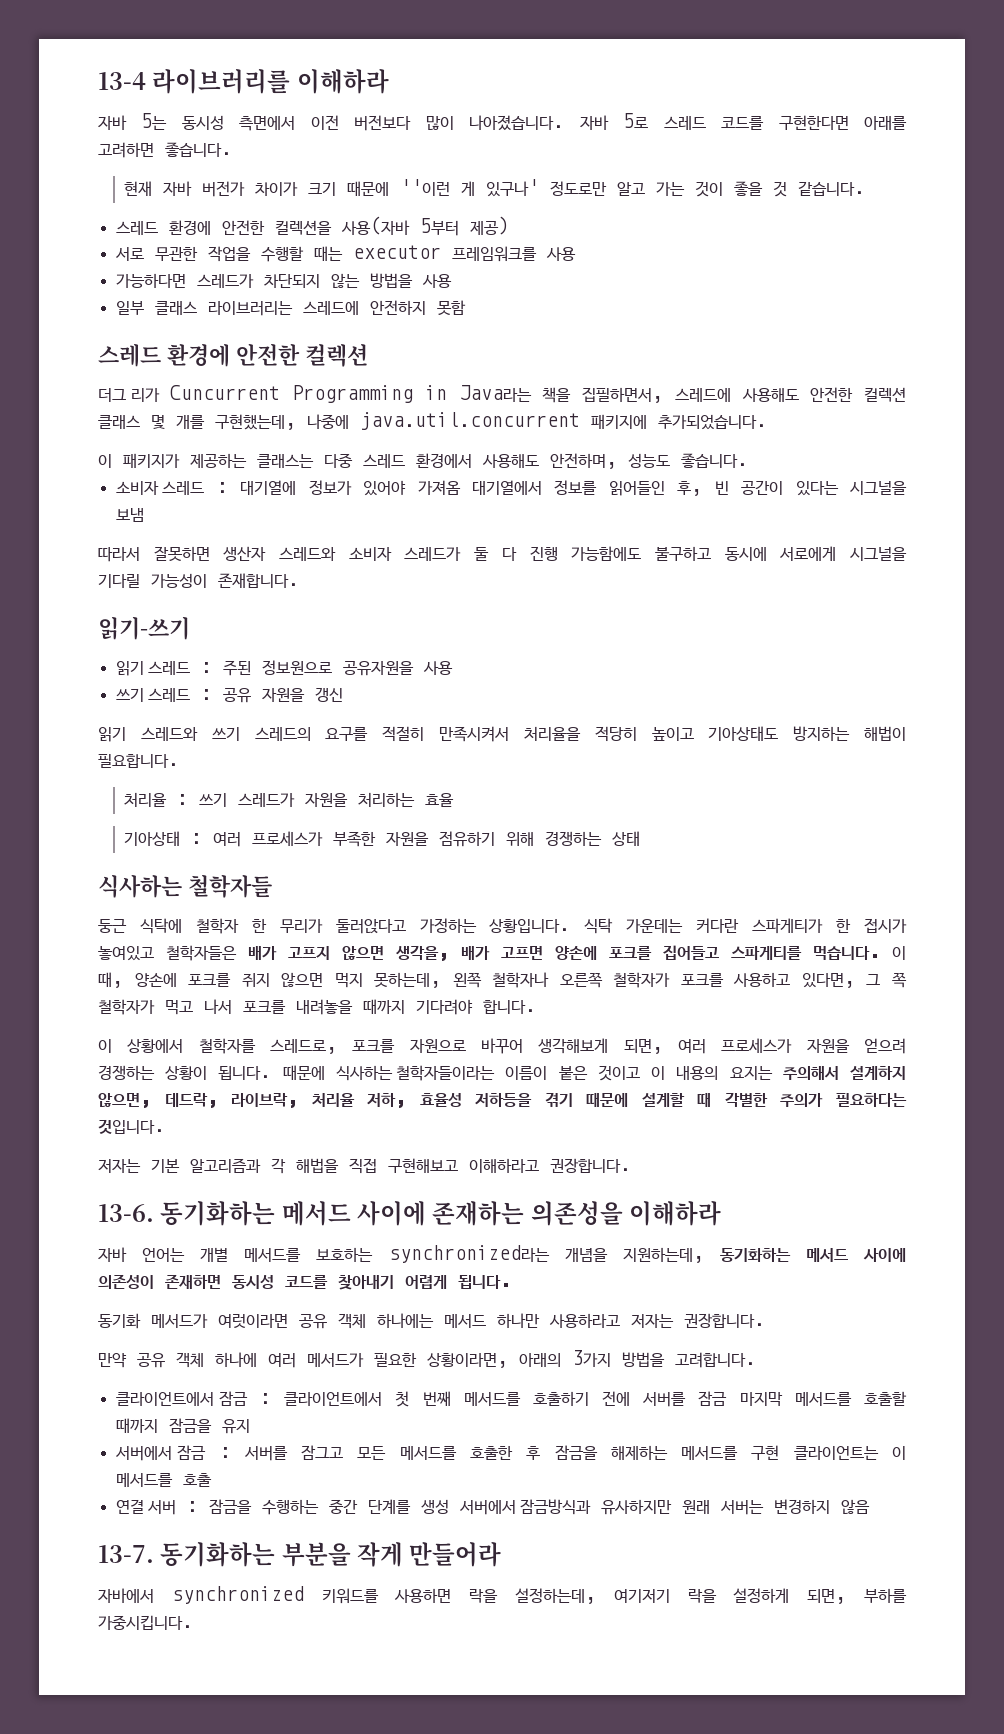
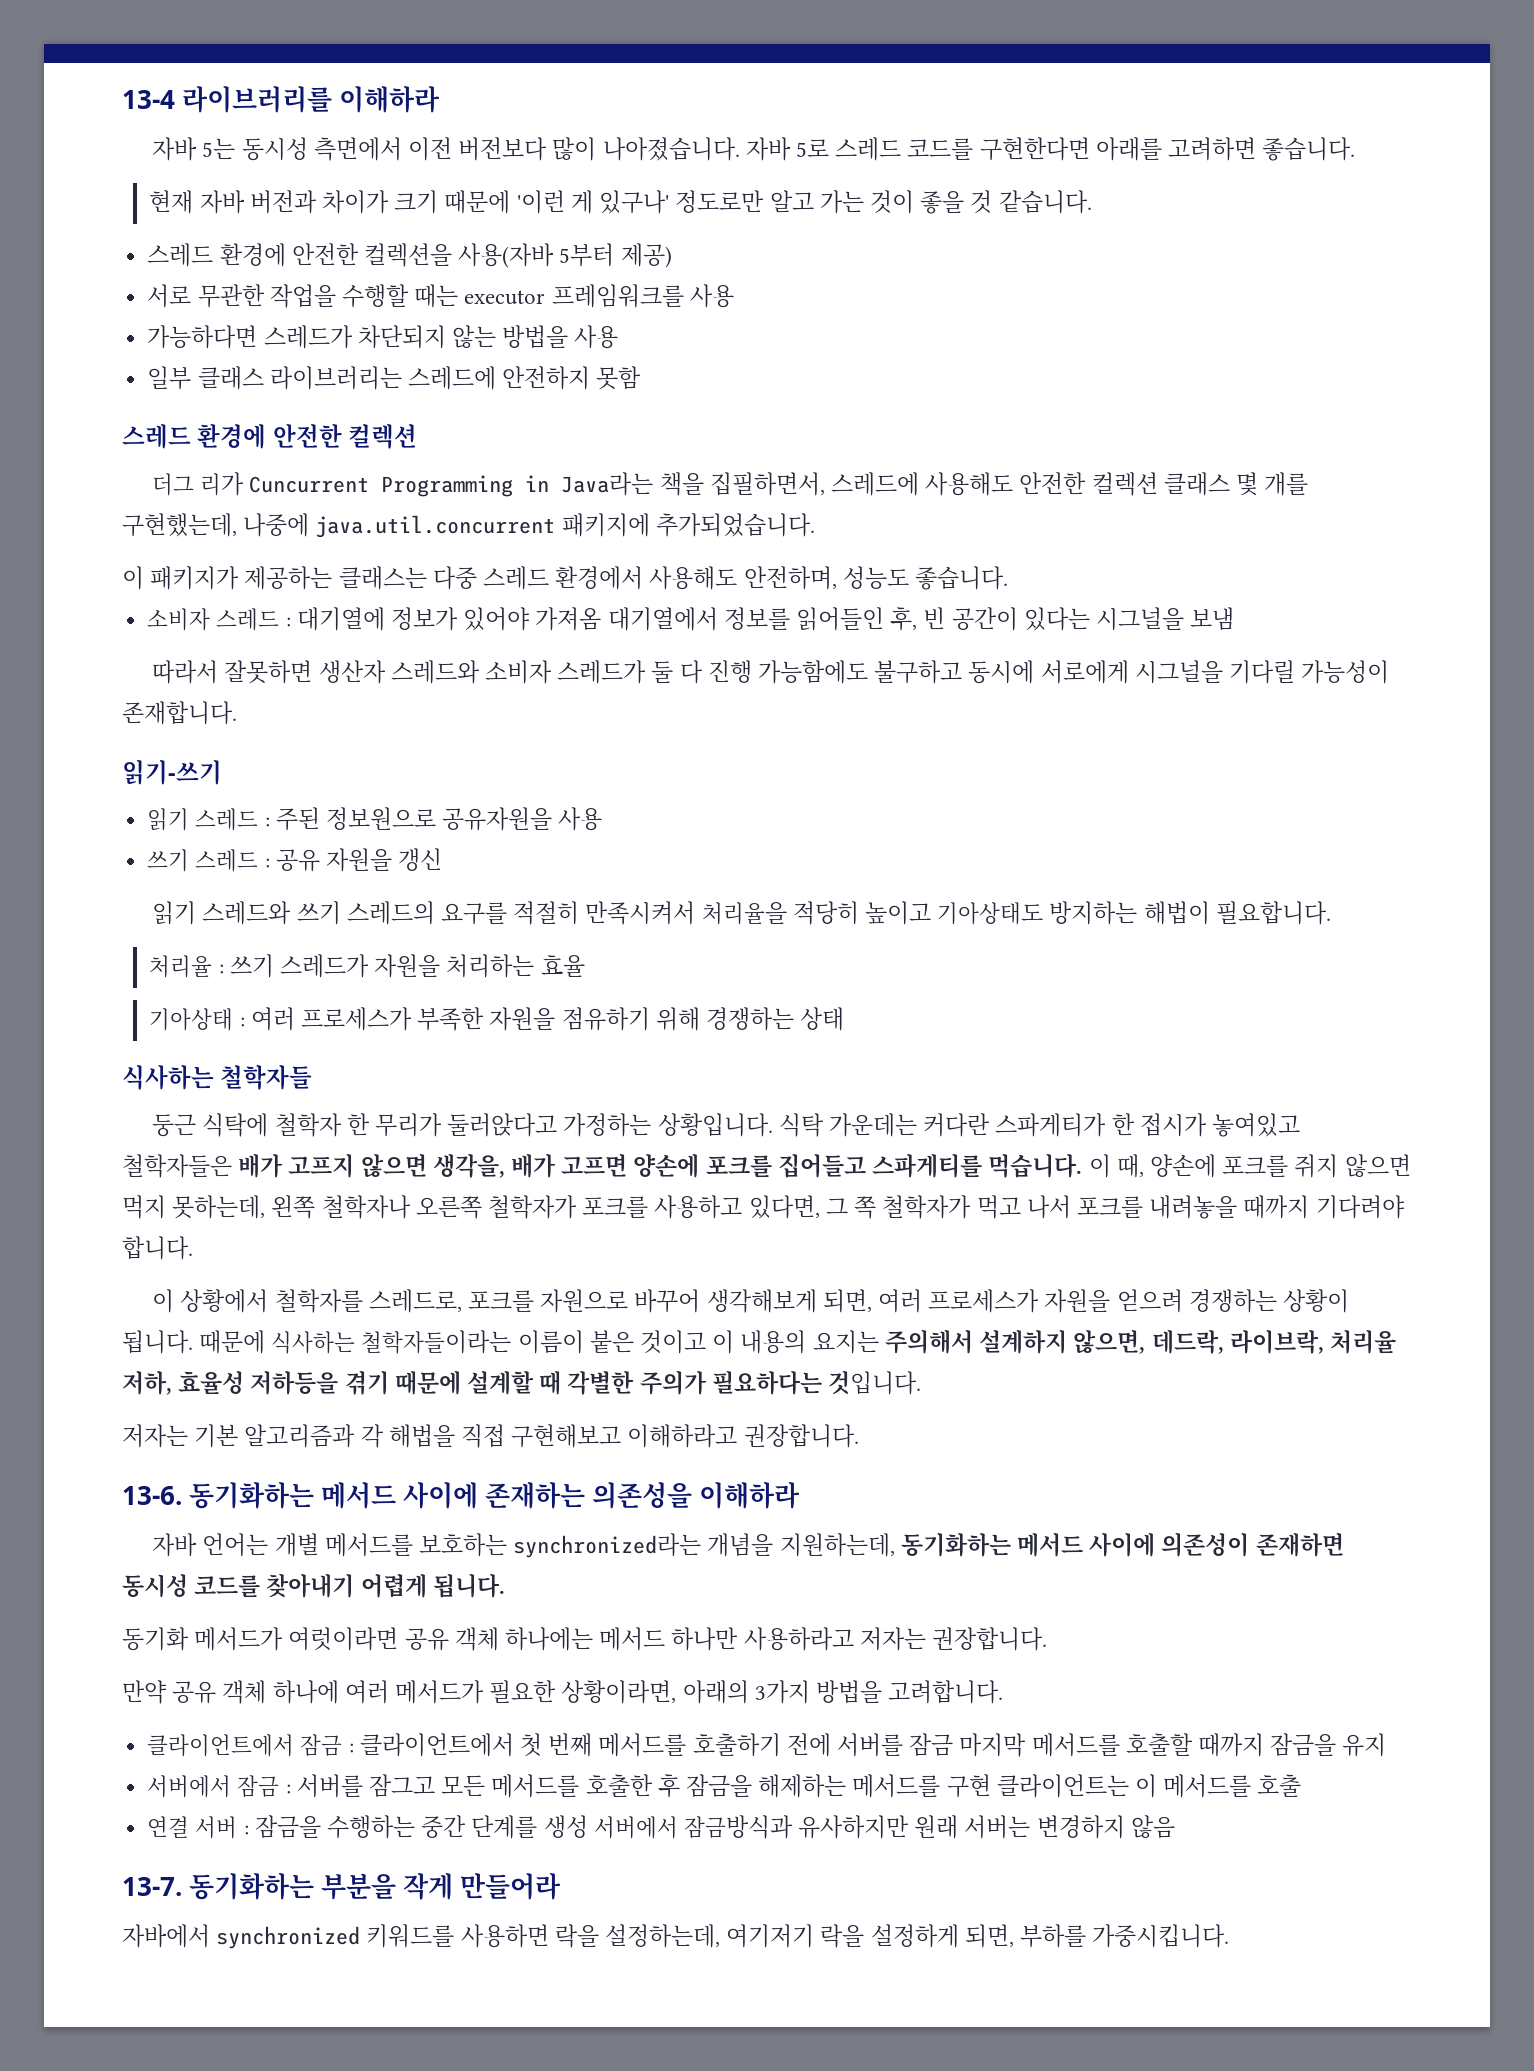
- 현재 자바 버전가 차이가 크기 때문에 ''이런 게 있구나' 정도로만 알고 가는 것이 좋을 것 같습니다.
+ 현재 자바 버전과 차이가 크기 때문에 '이런 게 있구나' 정도로만 알고 가는 것이 좋을 것 같습니다.

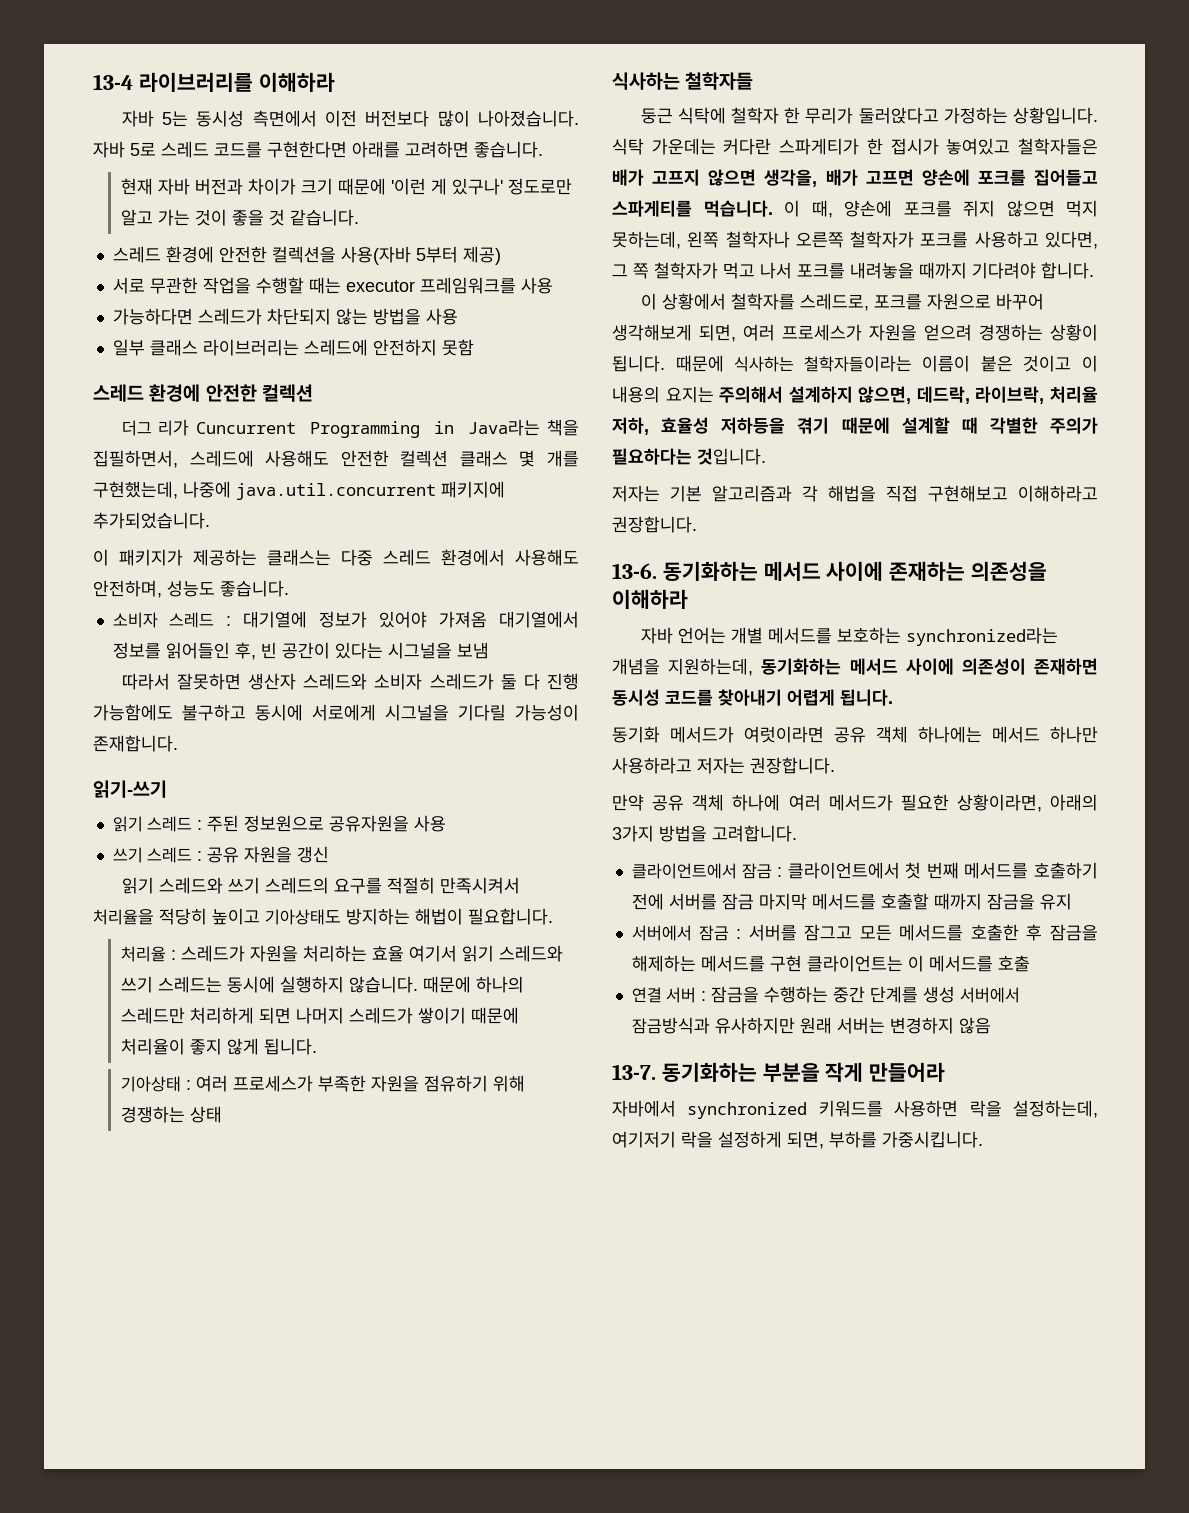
- 처리율 : 쓰기 스레드가 자원을 처리하는 효율
+ 처리율 : 스레드가 자원을 처리하는 효율 여기서 읽기 스레드와 쓰기 스레드는 동시에 실행하지 않습니다. 때문에 하나의 스레드만 처리하게 되면 나머지 스레드가 쌓이기 때문에 처리율이 좋지 않게 됩니다.

